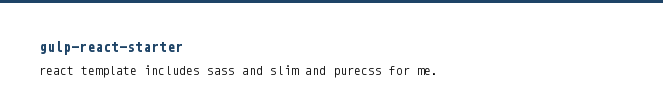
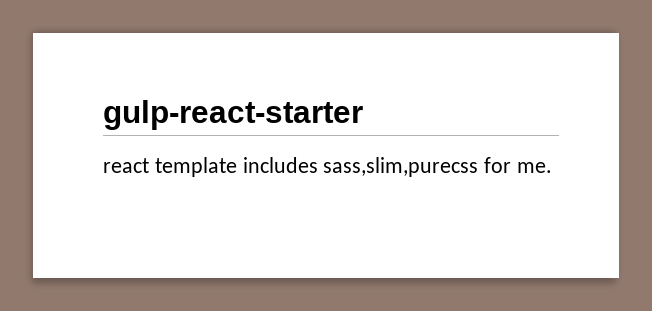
- react template includes sass and slim and purecss for me.
+ react template includes sass,slim,purecss for me.

